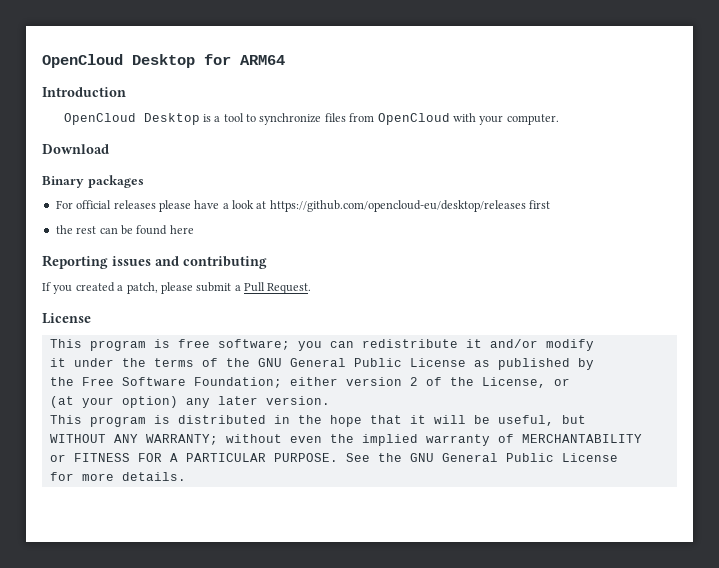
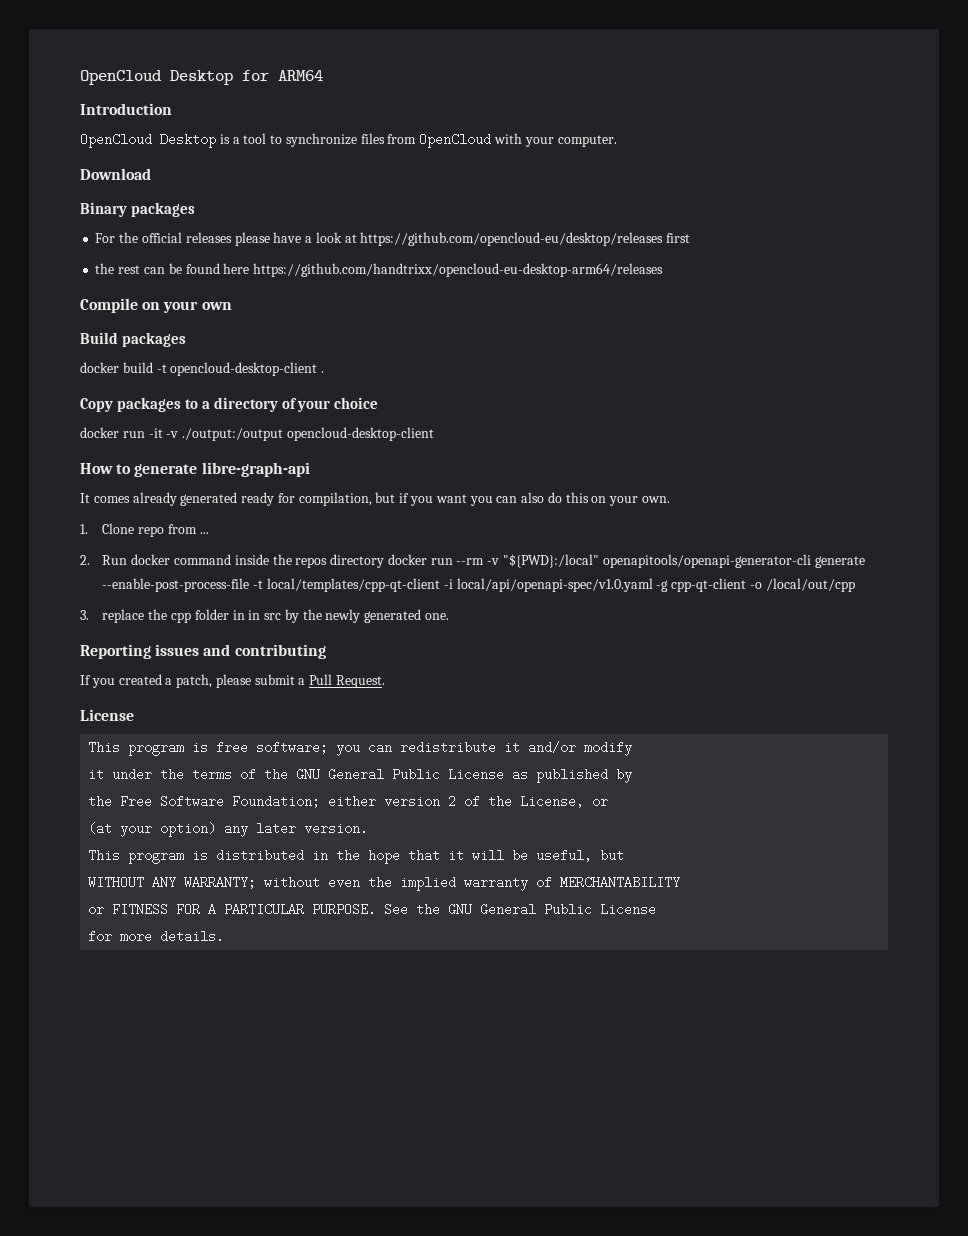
- For official releases please have a look at https://github.com/opencloud-eu/desktop/releases first
+ For the official releases please have a look at https://github.com/opencloud-eu/desktop/releases first
- the rest can be found here
+ the rest can be found here https://github.com/handtrixx/opencloud-eu-desktop-arm64/releases
+ Compile on your own
+ Build packages
+ docker build -t opencloud-desktop-client .
+ Copy packages to a directory of your choice
+ docker run -it -v ./output:/output opencloud-desktop-client
+ How to generate libre-graph-api
+ It comes already generated ready for compilation, but if you want you can also do this on your own.
+ 1. Clone repo from ...
+ 2. Run docker command inside the repos directory docker run --rm -v "${PWD}:/local" openapitools/openapi-generator-cli generate --enable-post-process-file -t local/templates/cpp-qt-client -i local/api/openapi-spec/v1.0.yaml -g cpp-qt-client -o /local/out/cpp
+ 3. replace the cpp folder in in src by the newly generated one.

